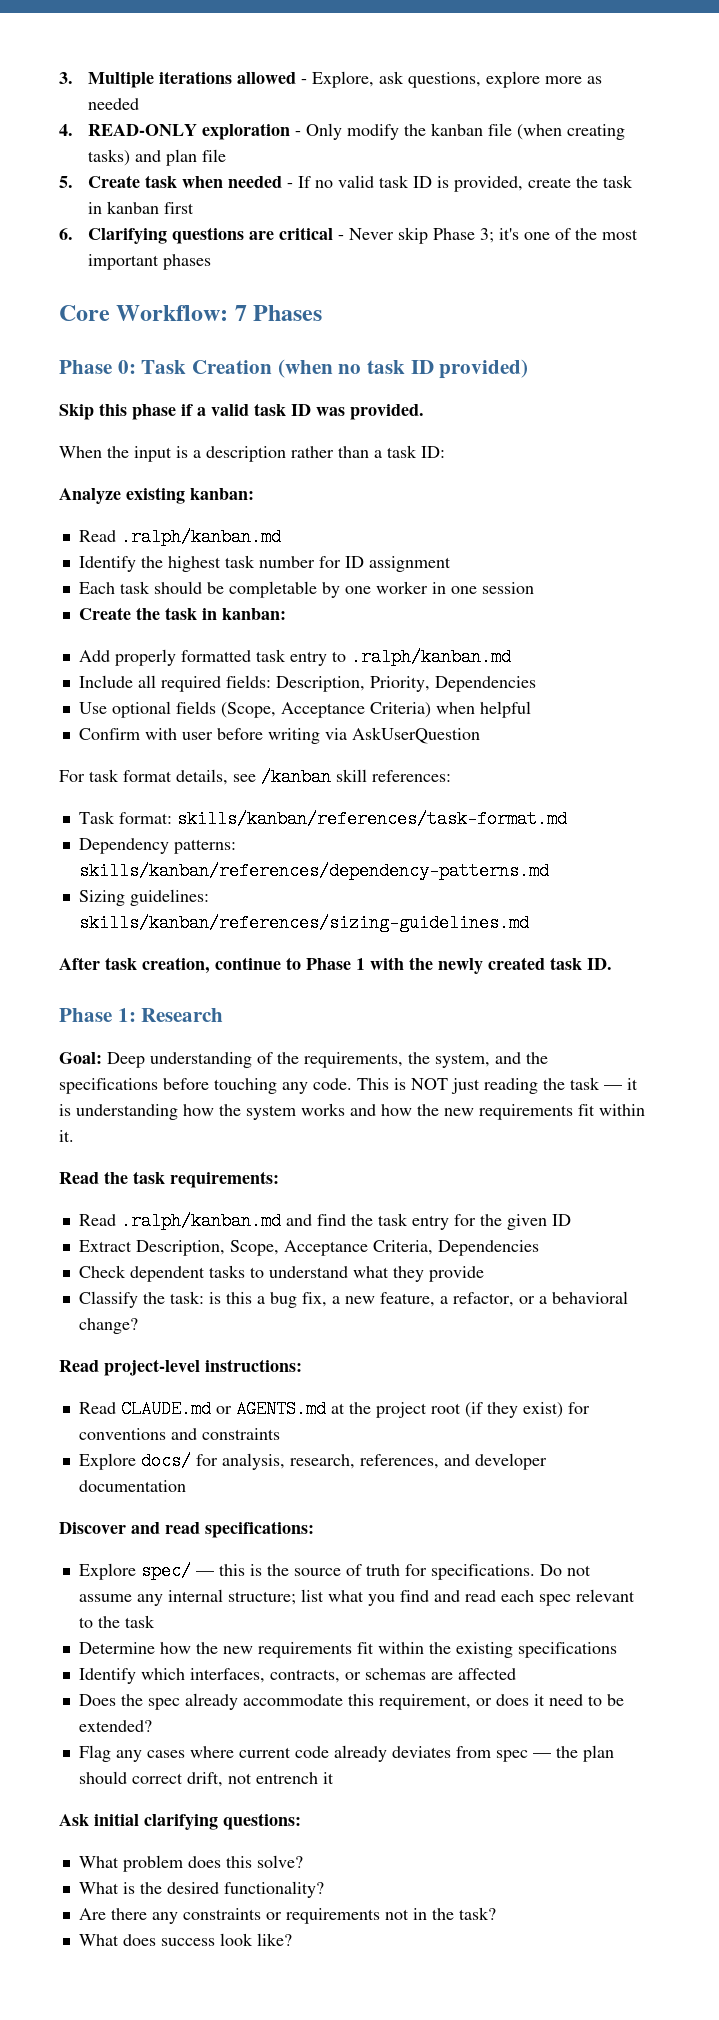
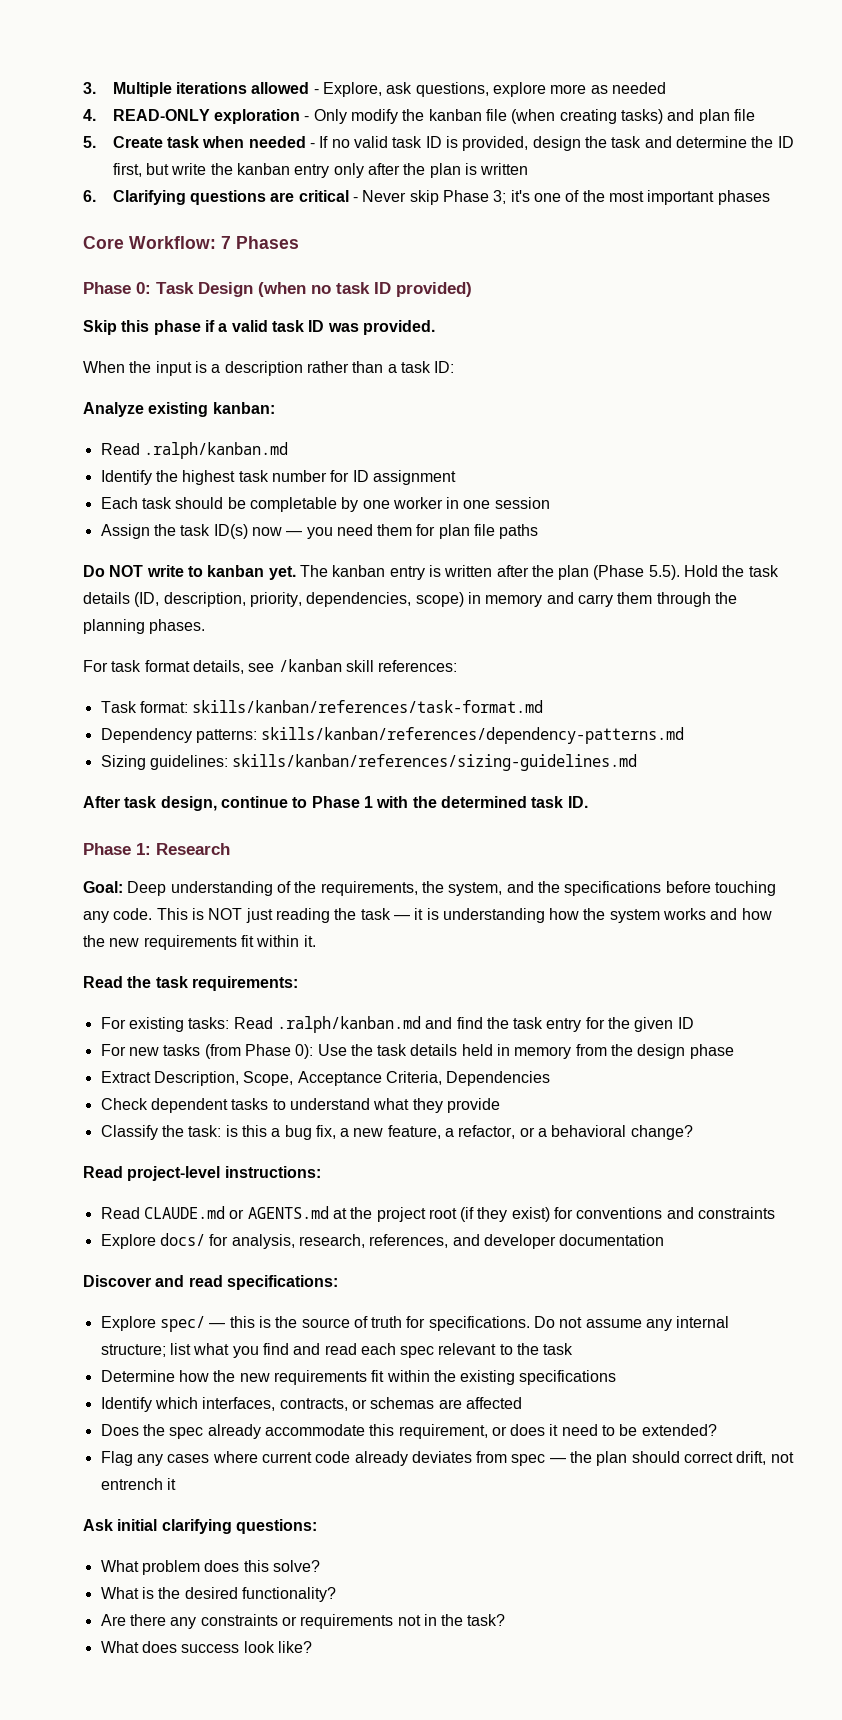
- 5. Create task when needed - If no valid task ID is provided, create the task in kanban first
+ 5. Create task when needed - If no valid task ID is provided, design the task and determine the ID first, but write the kanban entry only after the plan is written
- Phase 0: Task Creation (when no task ID provided)
+ Phase 0: Task Design (when no task ID provided)
- Create the task in kanban:
- Add properly formatted task entry to .ralph/kanban.md
- Include all required fields: Description, Priority, Dependencies
- Use optional fields (Scope, Acceptance Criteria) when helpful
- Confirm with user before writing via AskUserQuestion
+ Assign the task ID(s) now — you need them for plan file paths
+ Do NOT write to kanban yet. The kanban entry is written after the plan (Phase 5.5). Hold the task details (ID, description, priority, dependencies, scope) in memory and carry them through the planning phases.
- After task creation, continue to Phase 1 with the newly created task ID.
+ After task design, continue to Phase 1 with the determined task ID.
- Read .ralph/kanban.md and find the task entry for the given ID
+ For existing tasks: Read .ralph/kanban.md and find the task entry for the given ID
+ For new tasks (from Phase 0): Use the task details held in memory from the design phase

